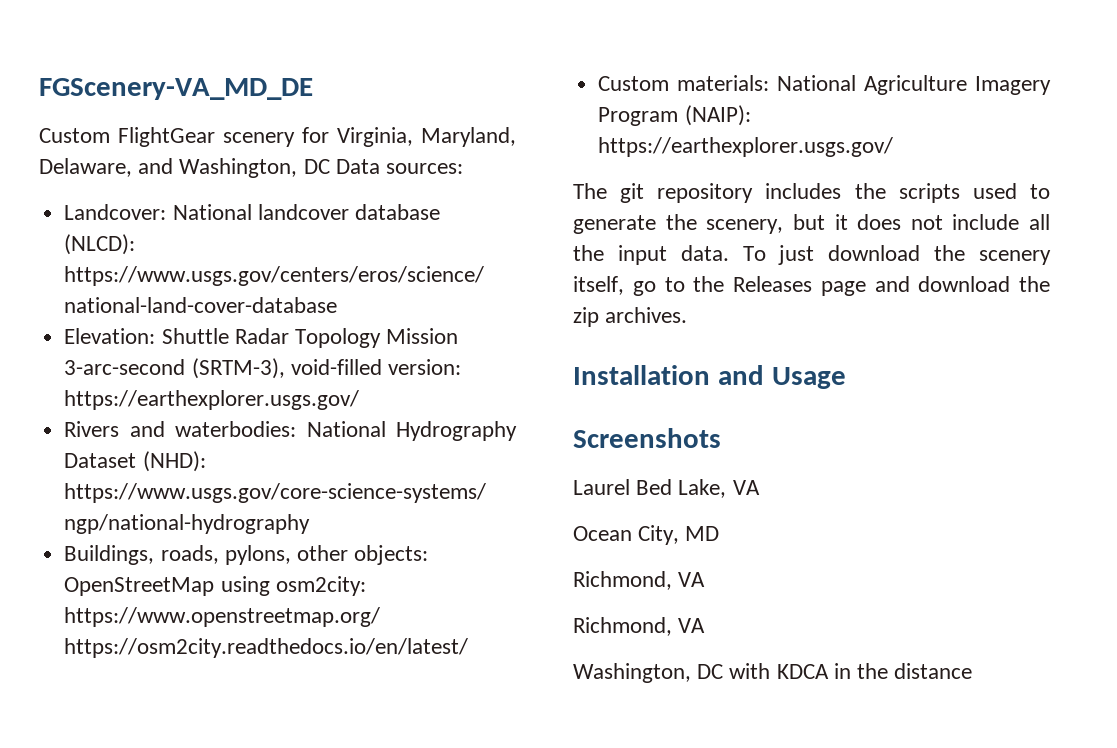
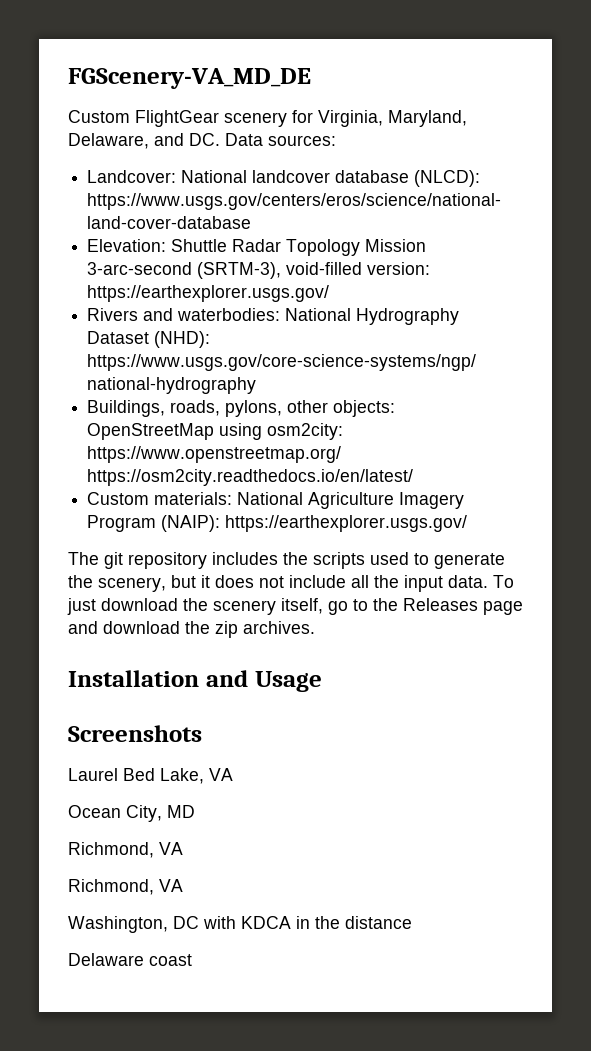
- Custom FlightGear scenery for Virginia, Maryland, Delaware, and Washington, DC Data sources:
+ Custom FlightGear scenery for Virginia, Maryland, Delaware, and DC. Data sources:
+ Delaware coast

